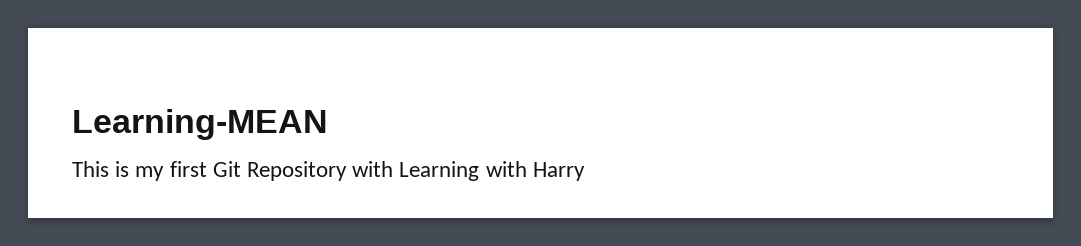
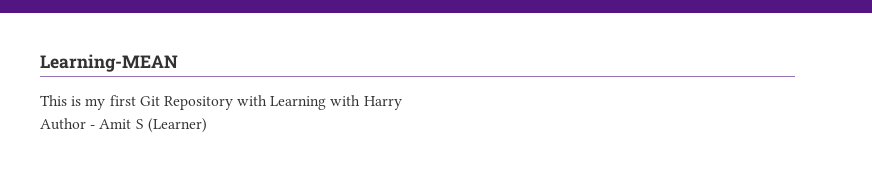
+ Author - Amit S (Learner)

